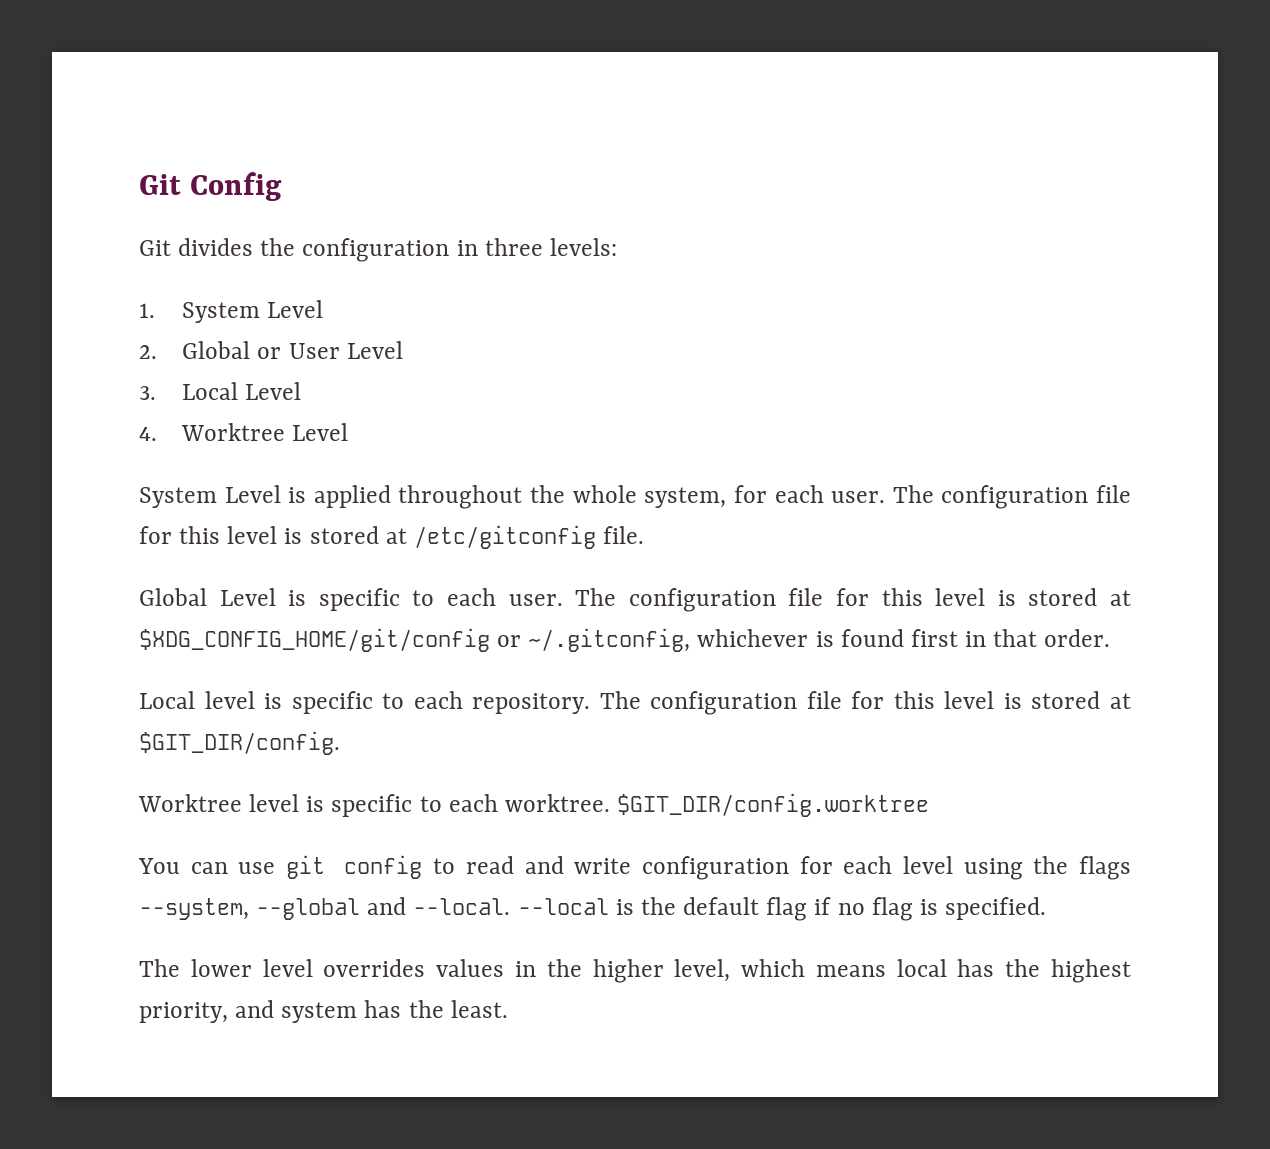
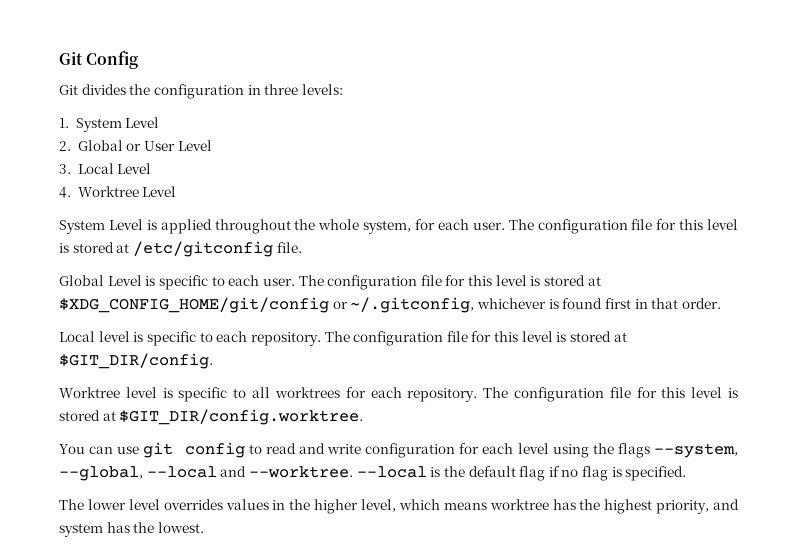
- Worktree level is specific to each worktree. $GIT_DIR/config.worktree
+ Worktree level is specific to all worktrees for each repository. The configuration file for this level is stored at $GIT_DIR/config.worktree.
- You can use git config to read and write configuration for each level using the flags --system, --global and --local.
+ You can use git config to read and write configuration for each level using the flags --system, --global, --local and --worktree.
- The lower level overrides values in the higher level, which means local has the highest priority, and system has the least.
+ The lower level overrides values in the higher level, which means worktree has the highest priority, and system has the lowest.

